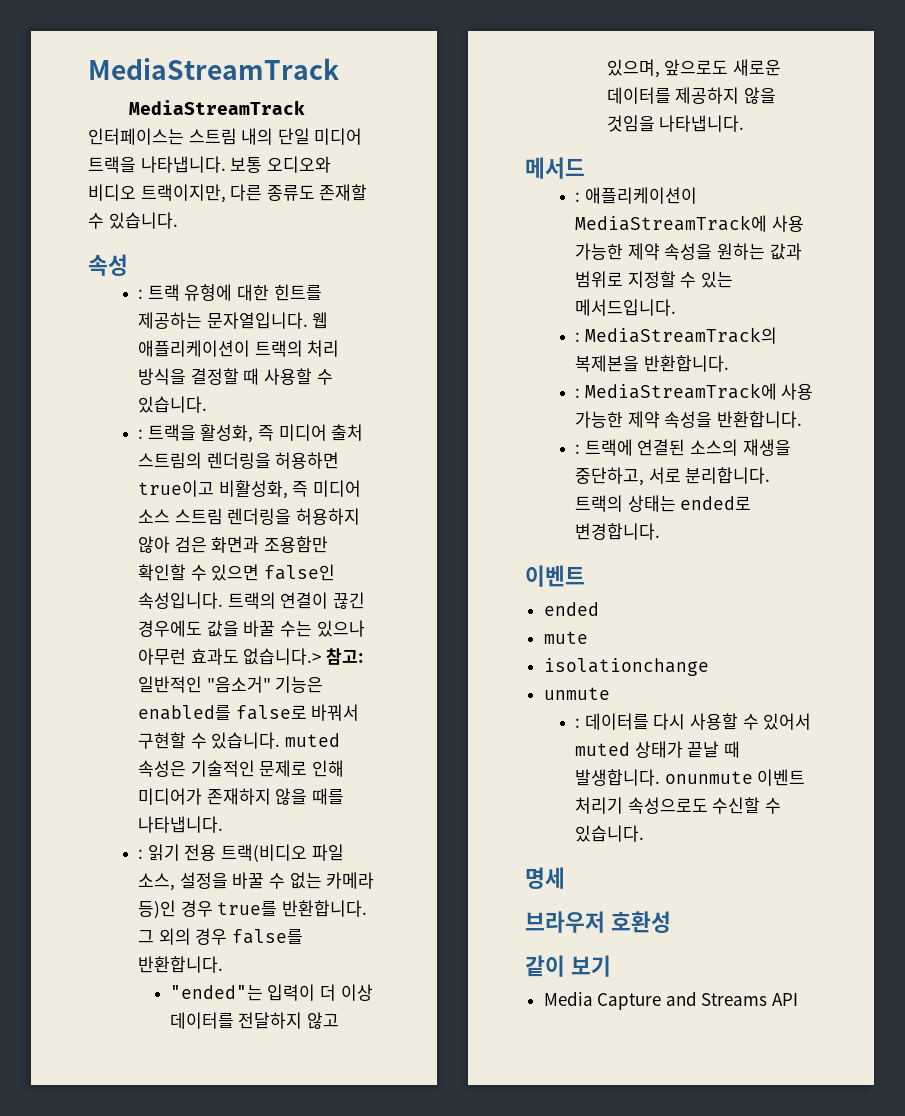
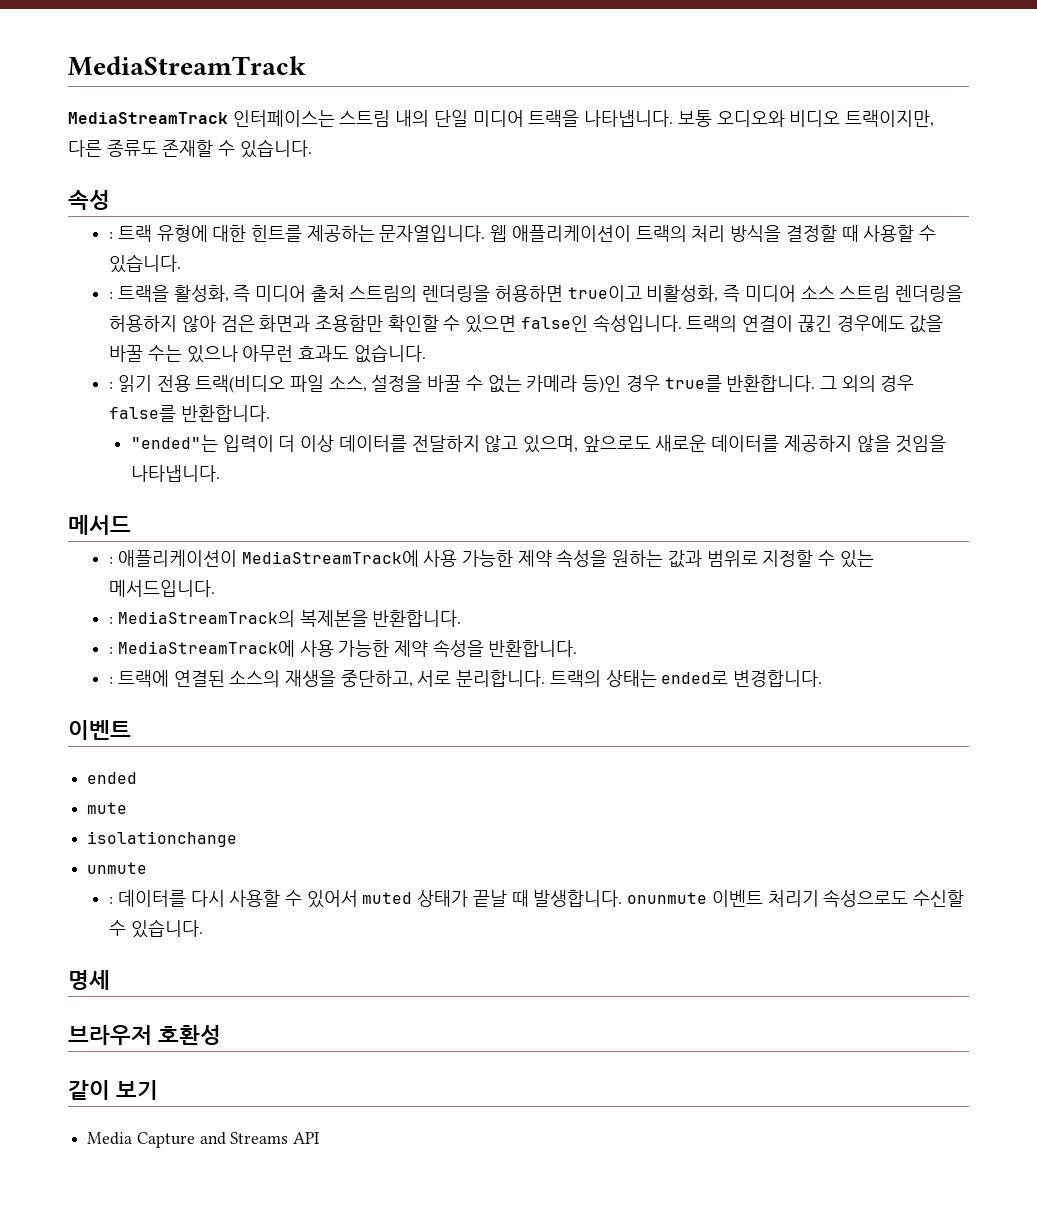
- 트랙의 연결이 끊긴 경우에도 값을 바꿀 수는 있으나 아무런 효과도 없습니다.> 참고: 일반적인 "음소거" 기능은 enabled를 false로 바꿔서 구현할 수 있습니다. muted 속성은 기술적인 문제로 인해 미디어가 존재하지 않을 때를 나타냅니다.
+ 트랙의 연결이 끊긴 경우에도 값을 바꿀 수는 있으나 아무런 효과도 없습니다.

